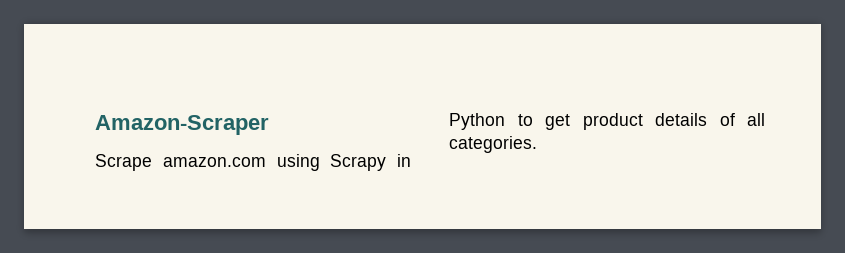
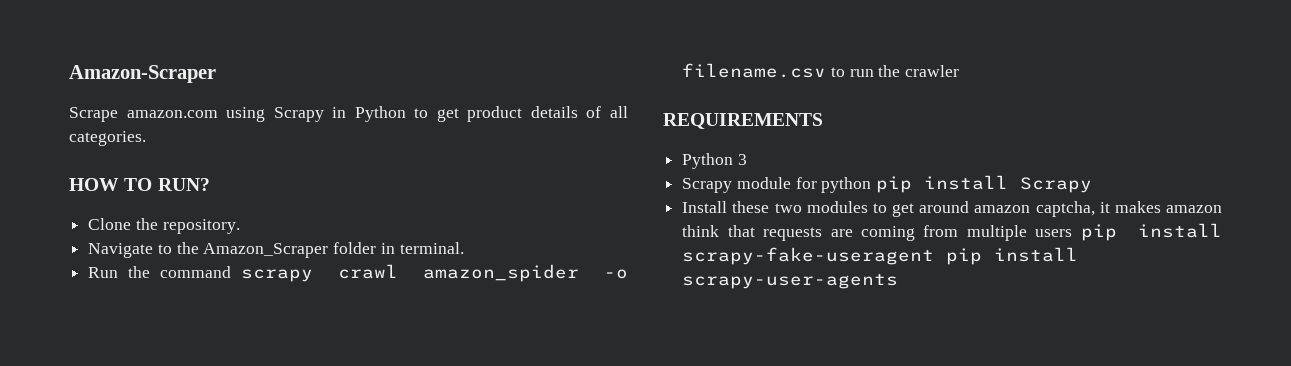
+ HOW TO RUN?
+ Clone the repository.
+ Navigate to the Amazon_Scraper folder in terminal.
+ Run the command scrapy crawl amazon_spider -o filename.csv to run the crawler
+ REQUIREMENTS
+ Python 3
+ Scrapy module for python pip install Scrapy
+ Install these two modules to get around amazon captcha, it makes amazon think that requests are coming from multiple users pip install scrapy-fake-useragent pip install scrapy-user-agents

